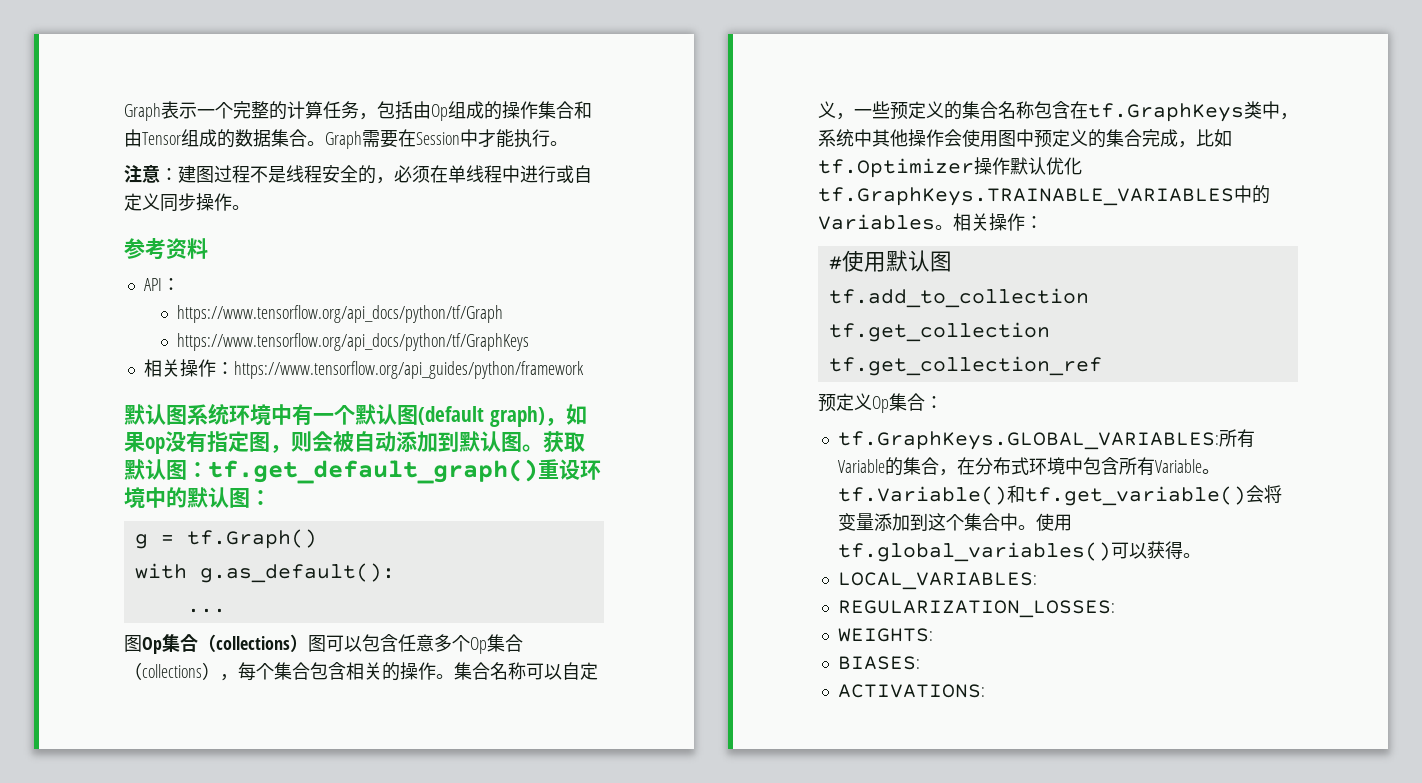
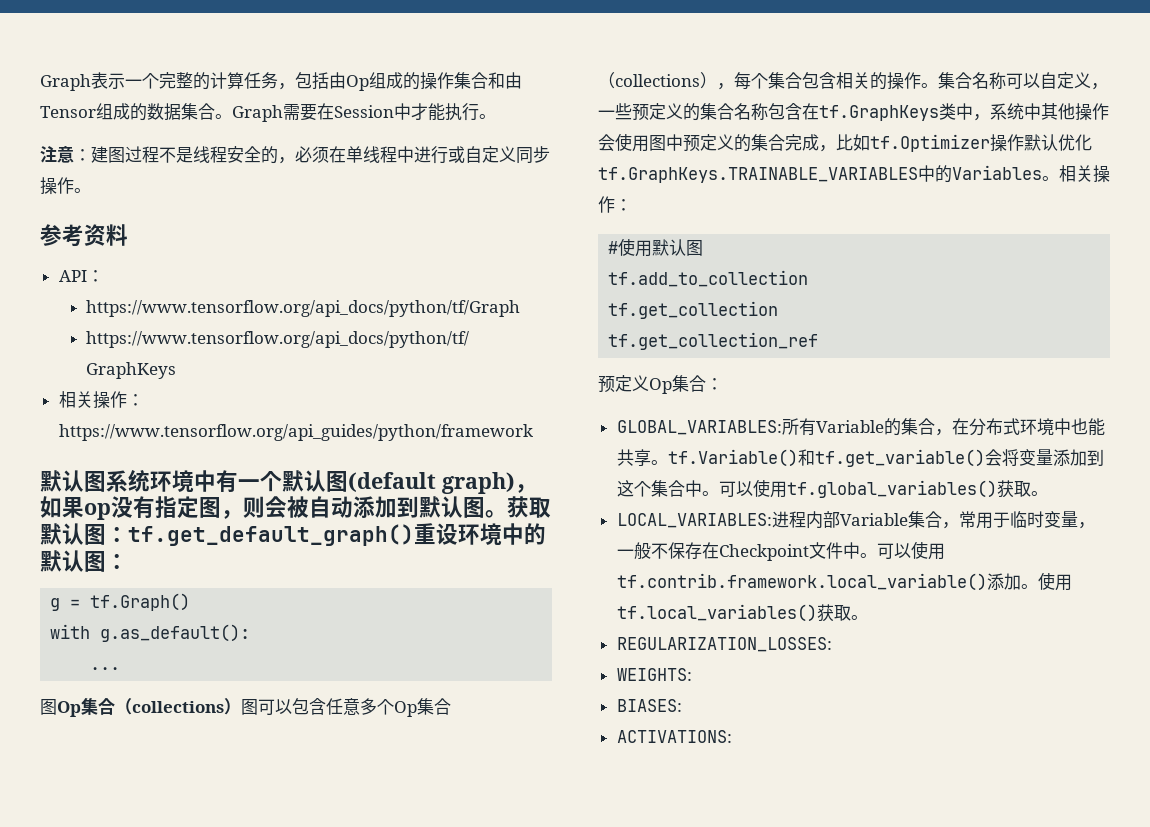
- tf.GraphKeys.GLOBAL_VARIABLES:所有Variable的集合，在分布式环境中包含所有Variable。tf.Variable()和tf.get_variable()会将变量添加到这个集合中。
+ GLOBAL_VARIABLES:所有Variable的集合，在分布式环境中也能共享。tf.Variable()和tf.get_variable()会将变量添加到这个集合中。
- 使用tf.global_variables()可以获得。
+ 可以使用tf.global_variables()获取。
- LOCAL_VARIABLES:
+ LOCAL_VARIABLES:进程内部Variable集合，常用于临时变量，一般不保存在Checkpoint文件中。可以使用tf.contrib.framework.local_variable()添加。使用tf.local_variables()获取。

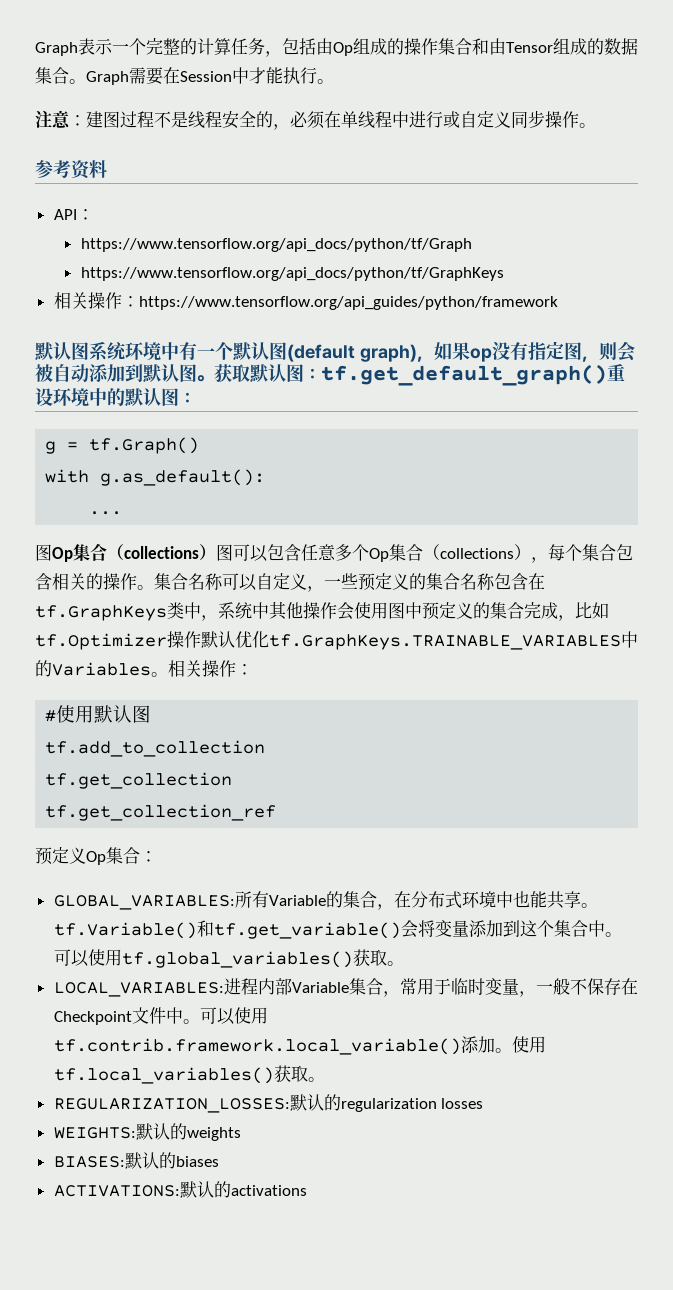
- REGULARIZATION_LOSSES:
+ REGULARIZATION_LOSSES:默认的regularization losses
- WEIGHTS:
+ WEIGHTS:默认的weights
- BIASES:
+ BIASES:默认的biases
- ACTIVATIONS:
+ ACTIVATIONS:默认的activations

